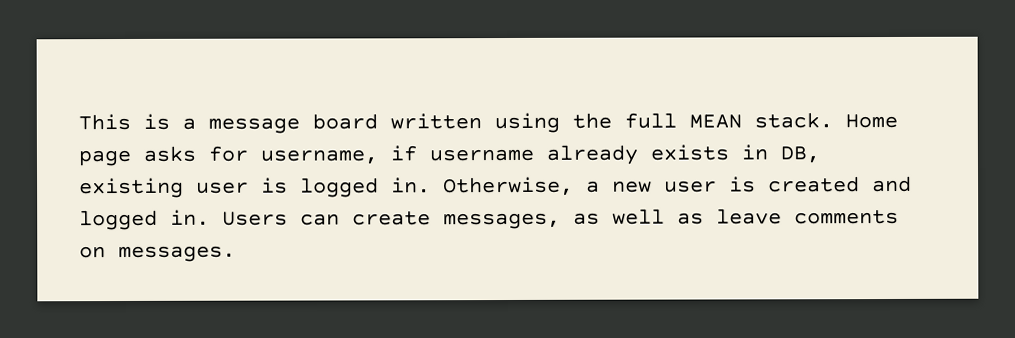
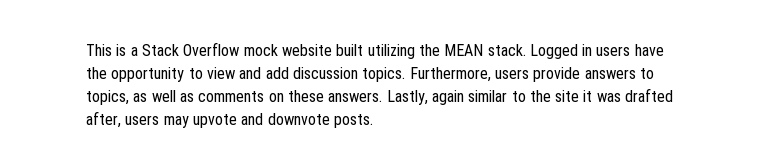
- This is a message board written using the full MEAN stack. Home page asks for username, if username already exists in DB, existing user is logged in. Otherwise, a new user is created and logged in. Users can create messages, as well as leave comments on messages.
+ This is a Stack Overflow mock website built utilizing the MEAN stack. Logged in users have the opportunity to view and add discussion topics. Furthermore, users provide answers to topics, as well as comments on these answers. Lastly, again similar to the site it was drafted after, users may upvote and downvote posts.

